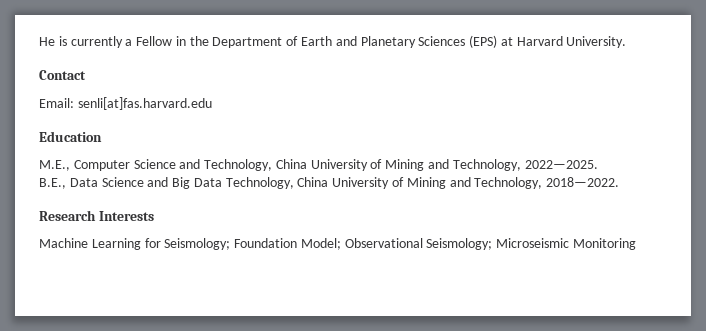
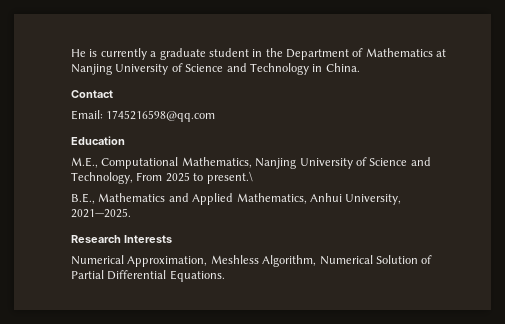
- He is currently a Fellow in the Department of Earth and Planetary Sciences (EPS) at Harvard University.
+ He is currently a graduate student in the Department of Mathematics at Nanjing University of Science and Technology in China.
- Email: senli[at]fas.harvard.edu
+ Email: 1745216598@qq.com
- M.E., Computer Science and Technology, China University of Mining and Technology, 2022—2025.
- B.E., Data Science and Big Data Technology, China University of Mining and Technology, 2018—2022.
+ M.E., Computational Mathematics, Nanjing University of Science and Technology, From 2025 to present.\
+ B.E., Mathematics and Applied Mathematics, Anhui University, 2021—2025.
  Research Interests
- Machine Learning for Seismology; Foundation Model; Observational Seismology; Microseismic Monitoring
+ Numerical Approximation, Meshless Algorithm, Numerical Solution of Partial Differential Equations.

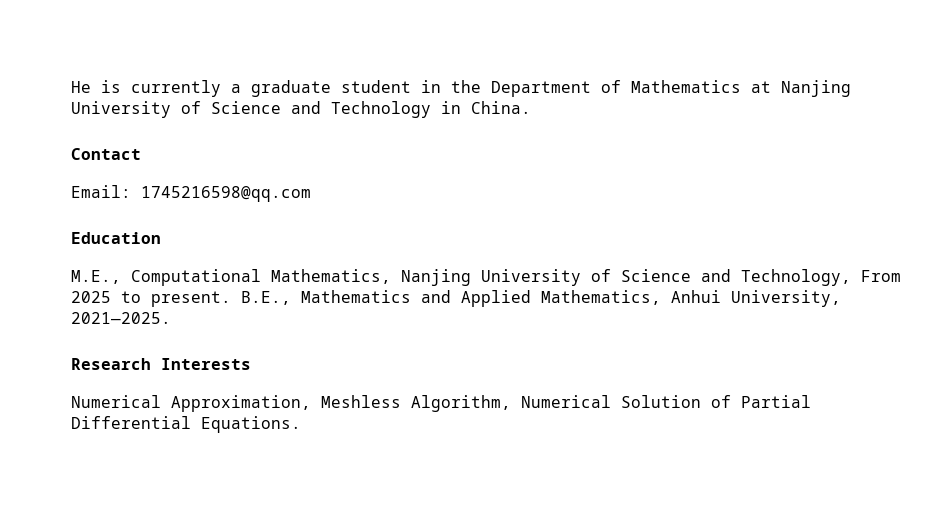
- M.E., Computational Mathematics, Nanjing University of Science and Technology, From 2025 to present.\
- B.E., Mathematics and Applied Mathematics, Anhui University, 2021—2025.
+ M.E., Computational Mathematics, Nanjing University of Science and Technology, From 2025 to present. B.E., Mathematics and Applied Mathematics, Anhui University, 2021—2025.

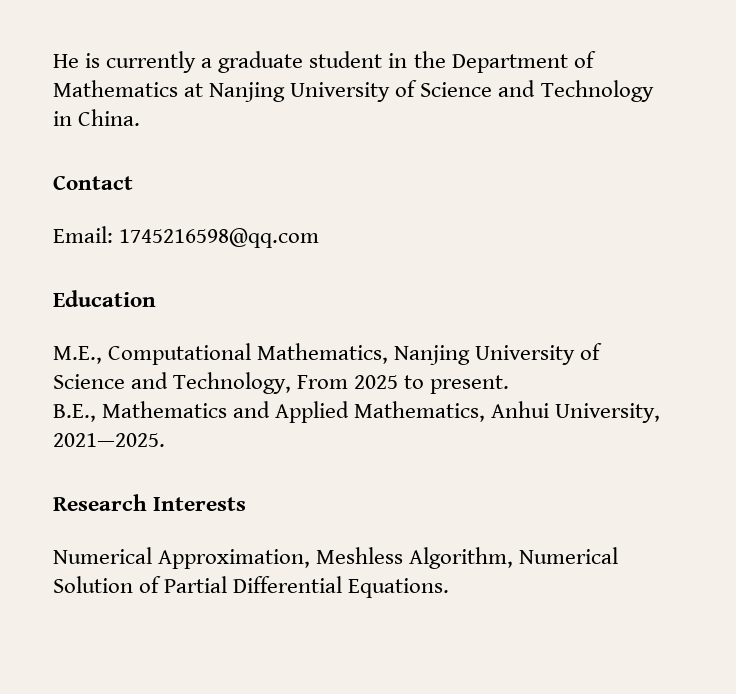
- M.E., Computational Mathematics, Nanjing University of Science and Technology, From 2025 to present. B.E., Mathematics and Applied Mathematics, Anhui University, 2021—2025.
+ M.E., Computational Mathematics, Nanjing University of Science and Technology, From 2025 to present.
+ B.E., Mathematics and Applied Mathematics, Anhui University, 2021—2025.

